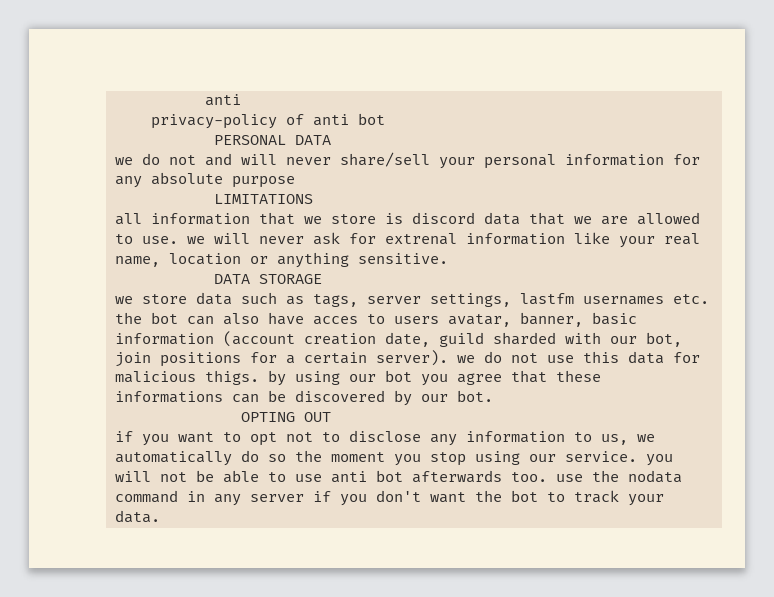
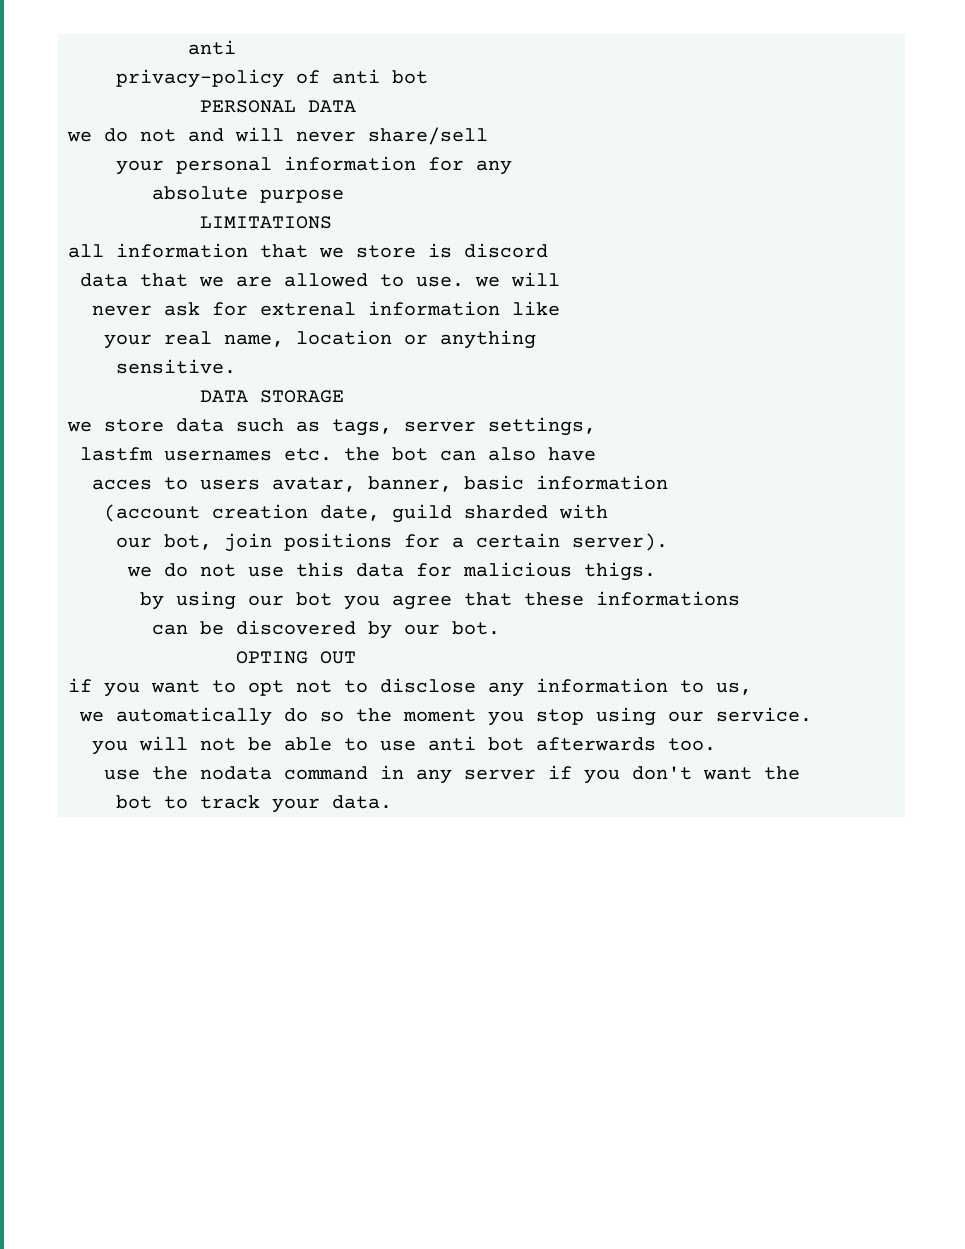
- we do not and will never share/sell your personal information for any absolute purpose
+ we do not and will never share/sell
+ your personal information for any
+ absolute purpose
- all information that we store is discord data that we are allowed to use. we will never ask for extrenal information like your real name, location or anything sensitive.
+ all information that we store is discord
+ data that we are allowed to use. we will
+ never ask for extrenal information like
+ your real name, location or anything
+ sensitive.
- we store data such as tags, server settings, lastfm usernames etc. the bot can also have acces to users avatar, banner, basic information (account creation date, guild sharded with our bot, join positions for a certain server). we do not use this data for malicious thigs. by using our bot you agree that these informations can be discovered by our bot.
+ we store data such as tags, server settings,
+ lastfm usernames etc. the bot can also have
+ acces to users avatar, banner, basic information
+ (account creation date, guild sharded with
+ our bot, join positions for a certain server).
+ we do not use this data for malicious thigs.
+ by using our bot you agree that these informations
+ can be discovered by our bot.
- if you want to opt not to disclose any information to us, we automatically do so the moment you stop using our service. you will not be able to use anti bot afterwards too. use the nodata command in any server if you don't want the bot to track your data.
+ if you want to opt not to disclose any information to us,
+ we automatically do so the moment you stop using our service.
+ you will not be able to use anti bot afterwards too.
+ use the nodata command in any server if you don't want the
+ bot to track your data.

